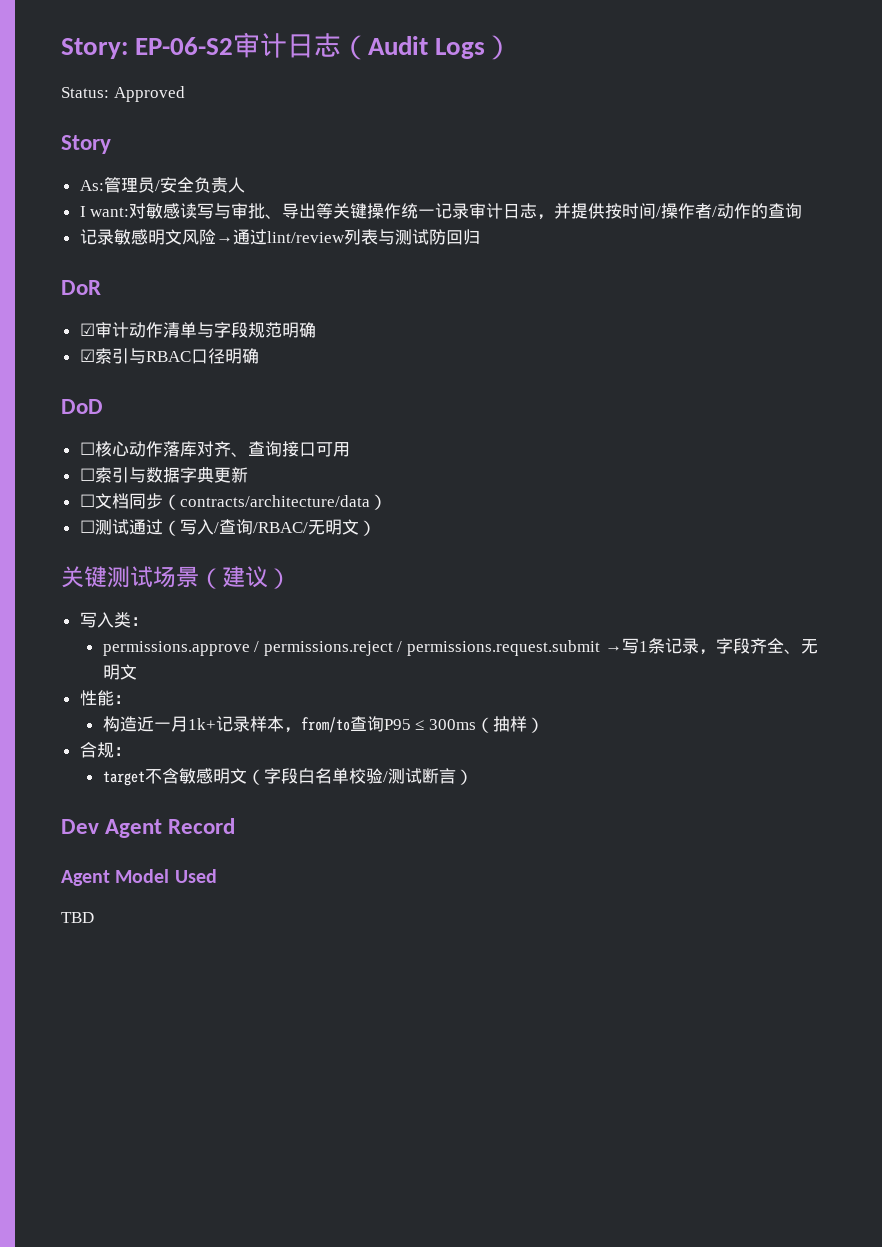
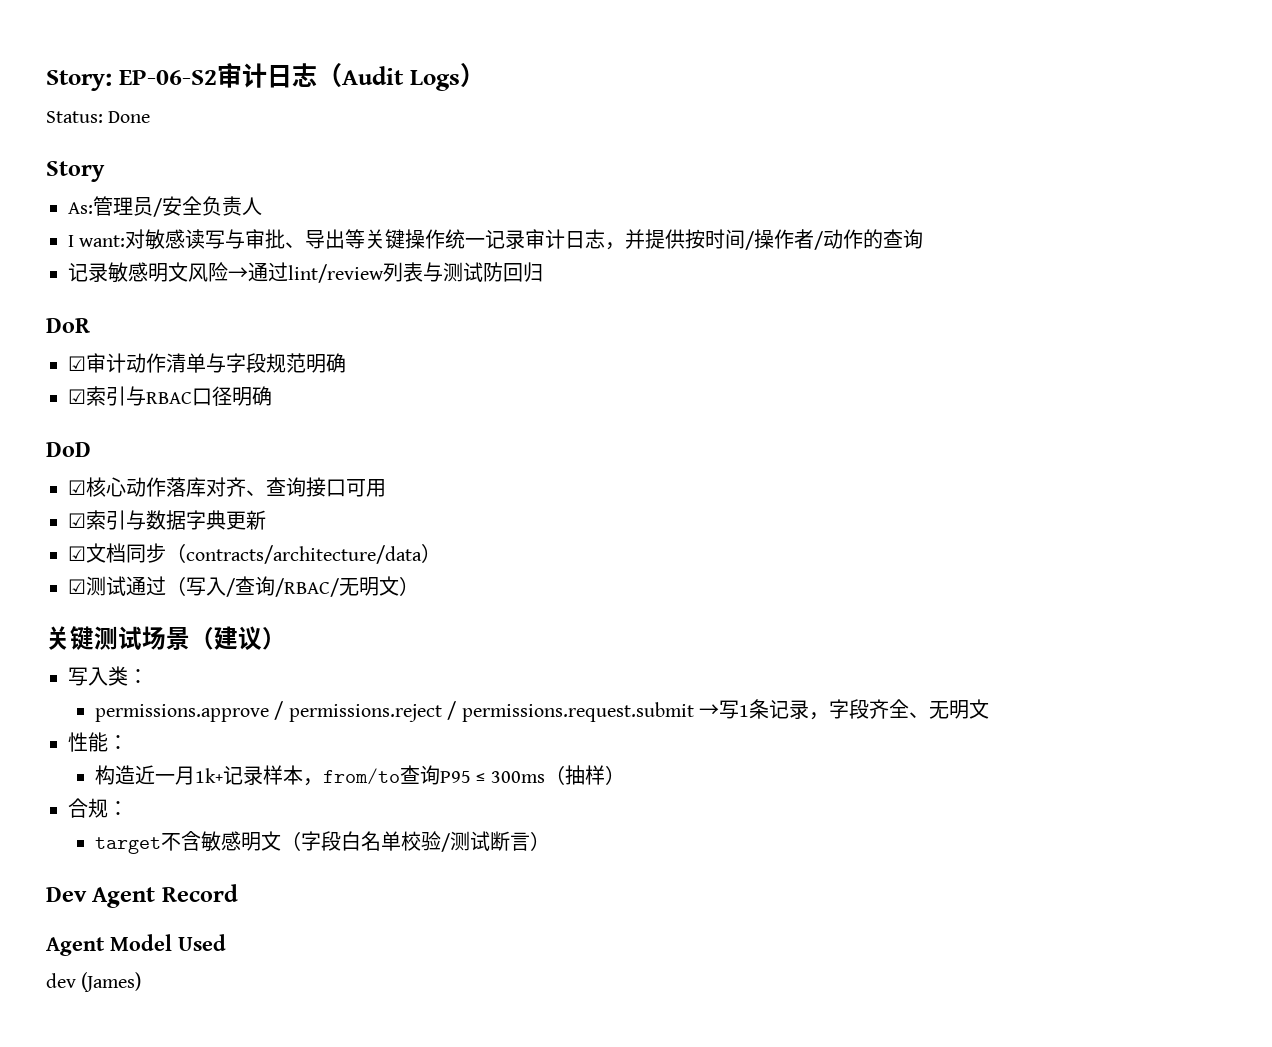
- Status: Approved
+ Status: Done
- ☐核心动作落库对齐、查询接口可用
+ ☑核心动作落库对齐、查询接口可用
- ☐索引与数据字典更新
+ ☑索引与数据字典更新
- ☐文档同步（contracts/architecture/data）
+ ☑文档同步（contracts/architecture/data）
- ☐测试通过（写入/查询/RBAC/无明文）
+ ☑测试通过（写入/查询/RBAC/无明文）
- TBD
+ dev (James)

